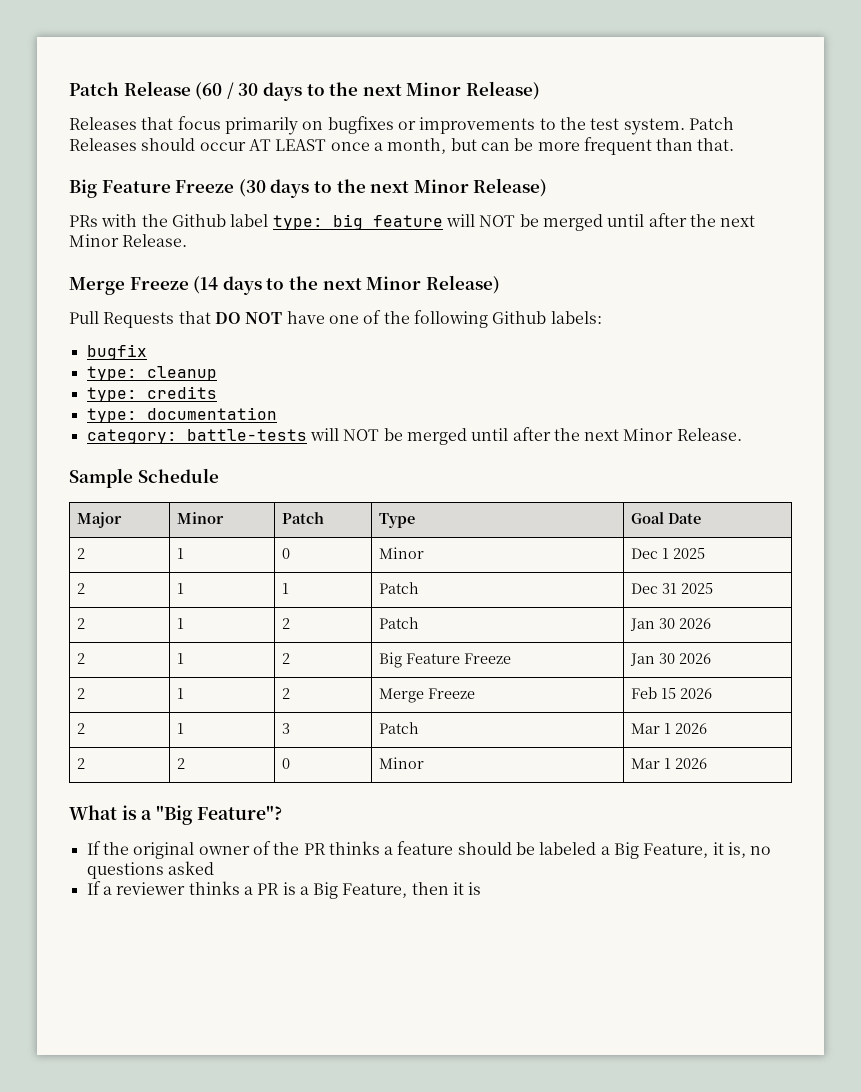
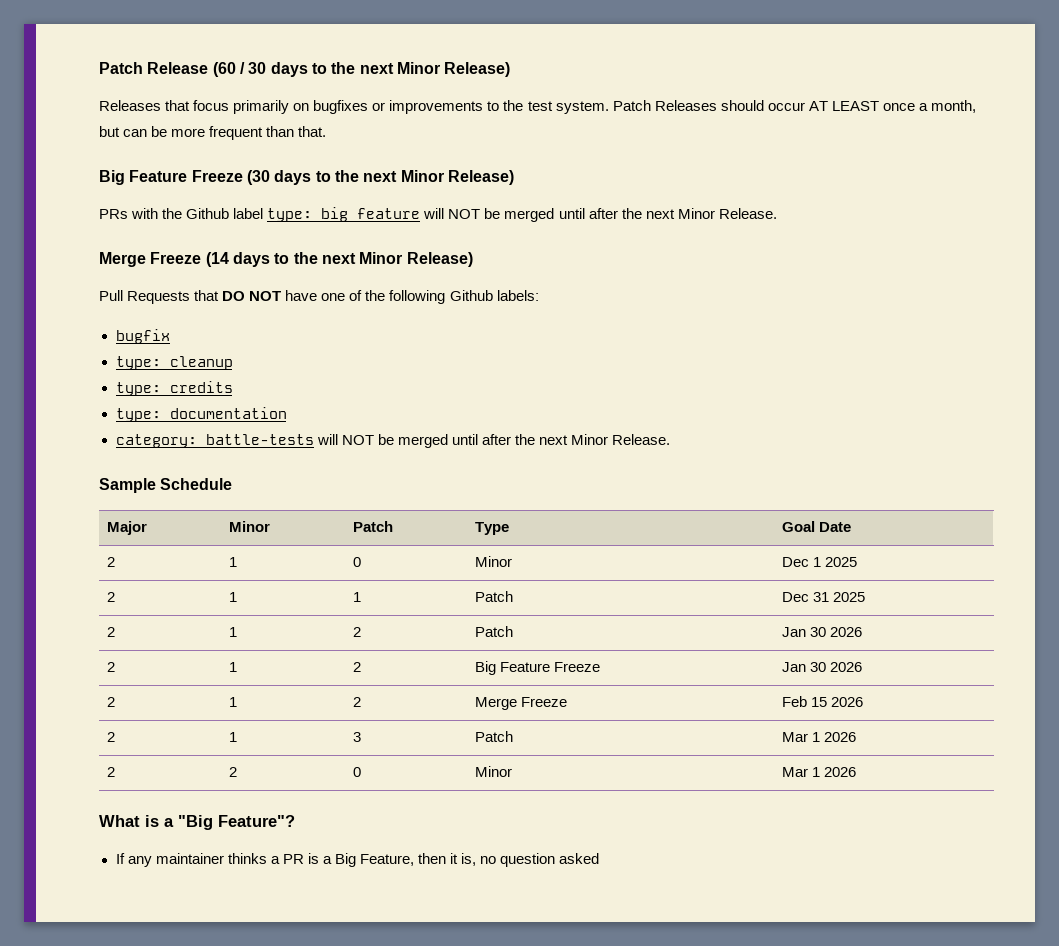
- If the original owner of the PR thinks a feature should be labeled a Big Feature, it is, no questions asked
- If a reviewer thinks a PR is a Big Feature, then it is
+ If any maintainer thinks a PR is a Big Feature, then it is, no question asked

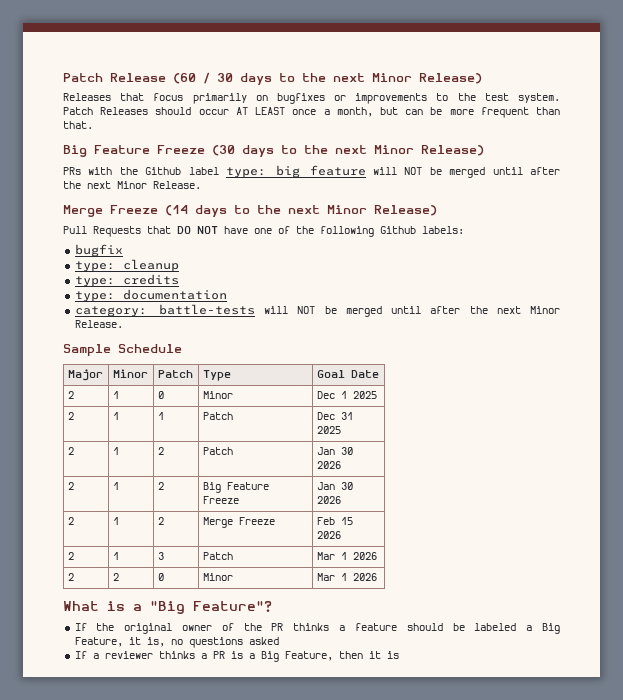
- If any maintainer thinks a PR is a Big Feature, then it is, no question asked
+ If the original owner of the PR thinks a feature should be labeled a Big Feature, it is, no questions asked
+ If a reviewer thinks a PR is a Big Feature, then it is

